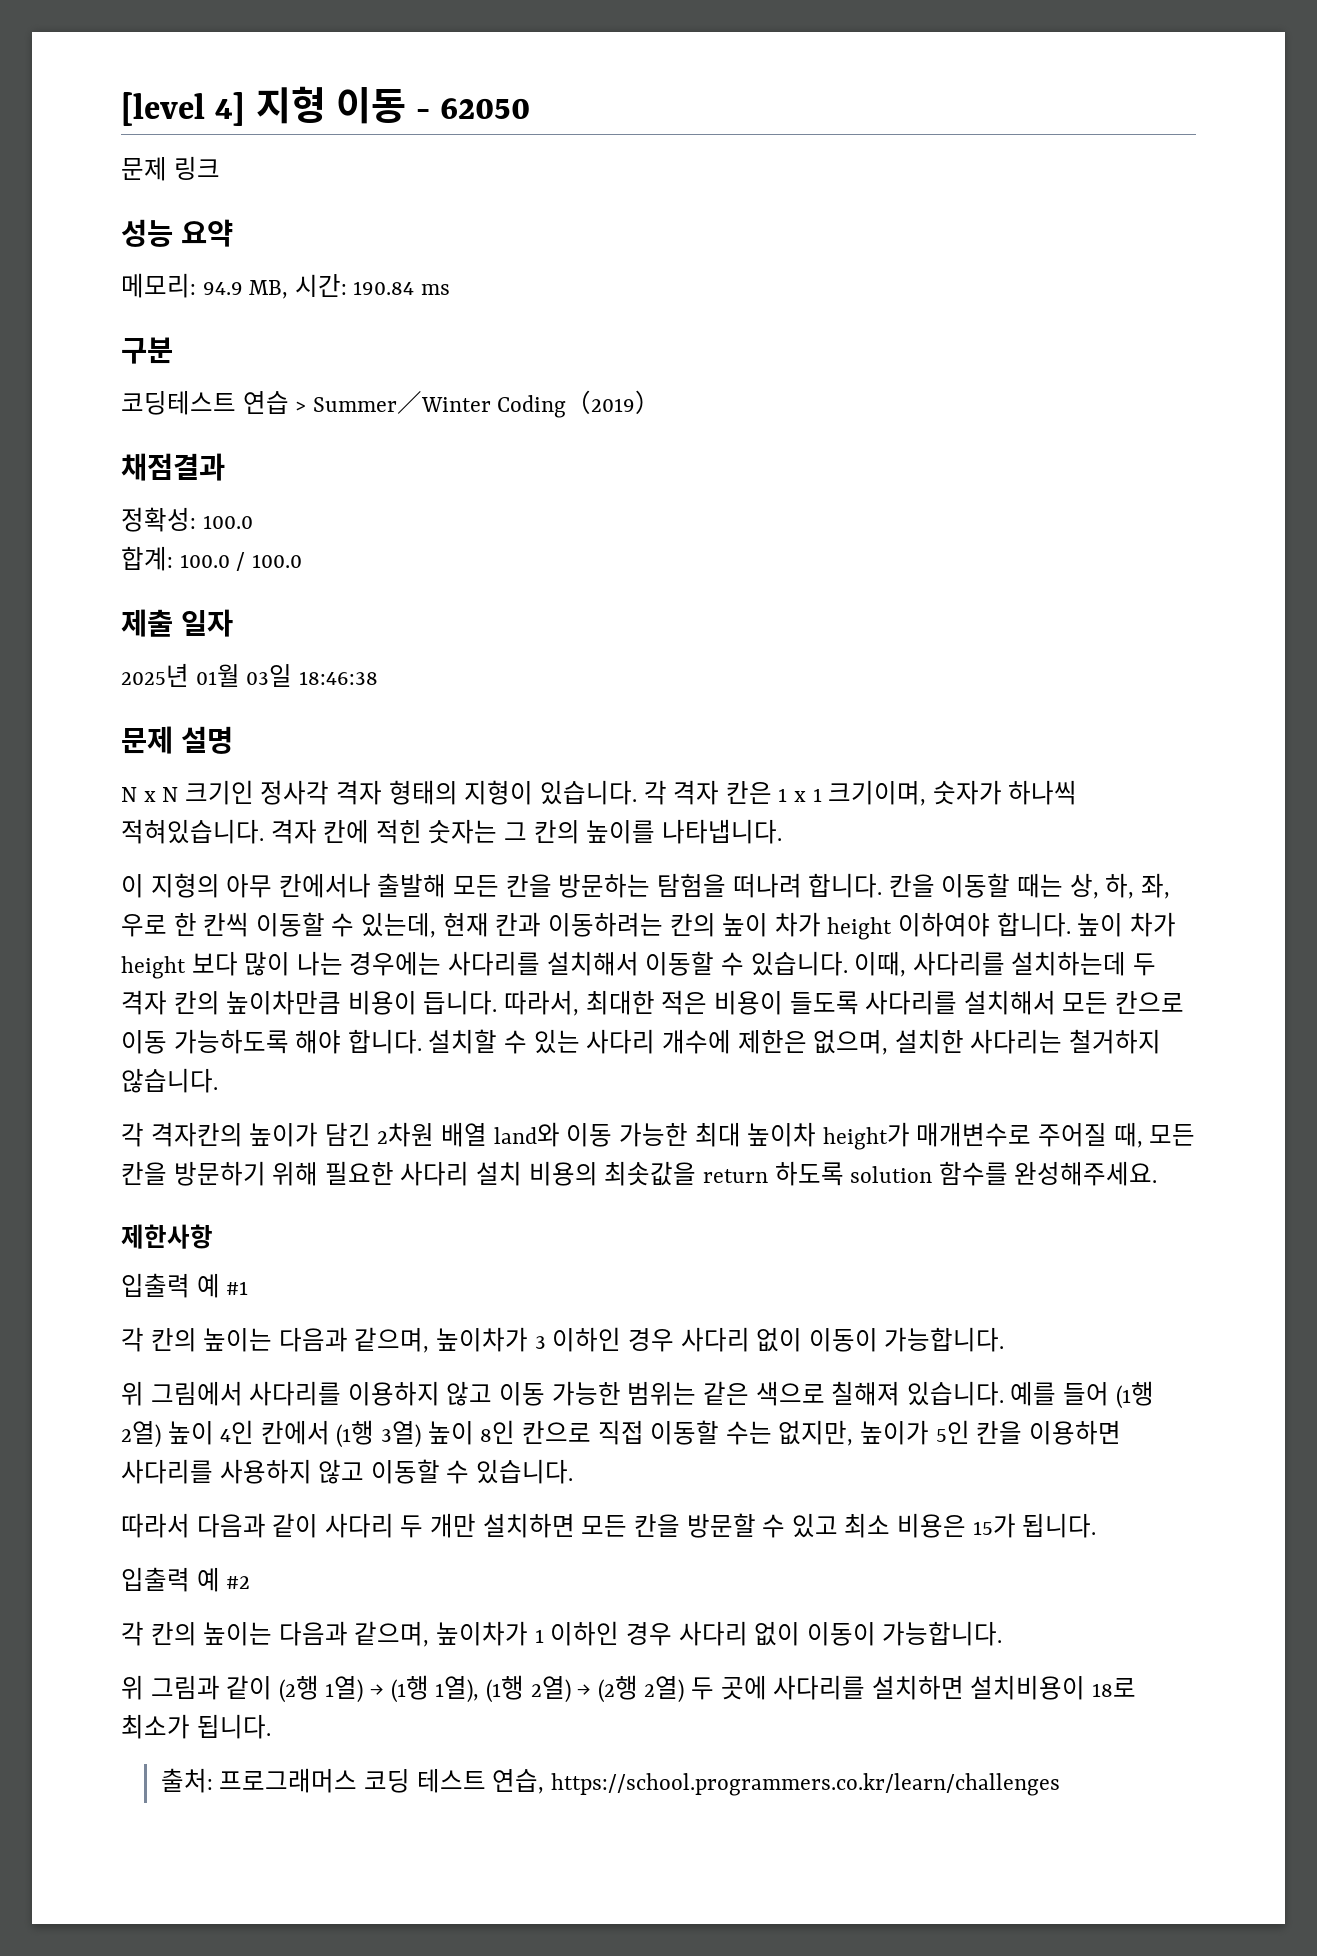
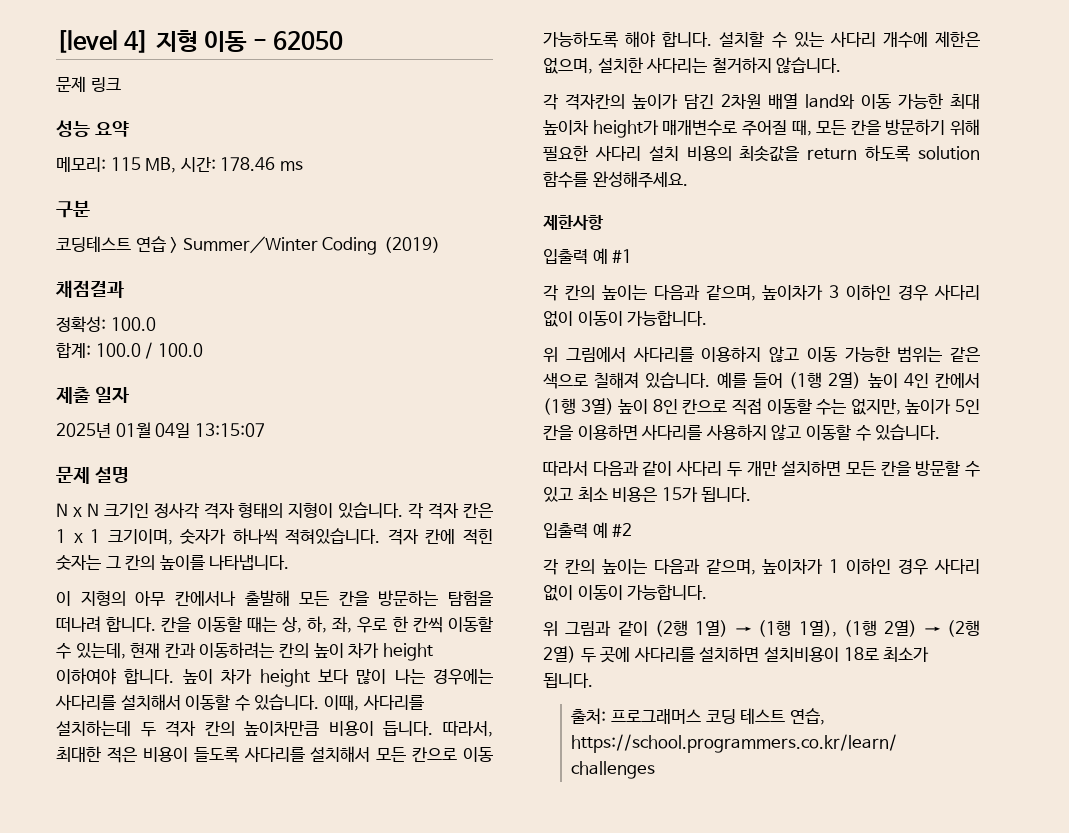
- 메모리: 94.9 MB, 시간: 190.84 ms
+ 메모리: 115 MB, 시간: 178.46 ms
- 2025년 01월 03일 18:46:38
+ 2025년 01월 04일 13:15:07

